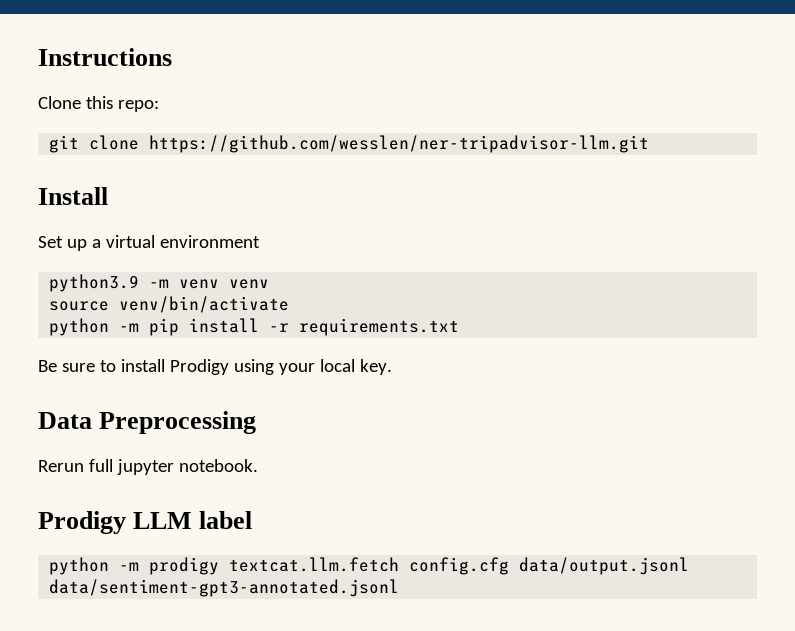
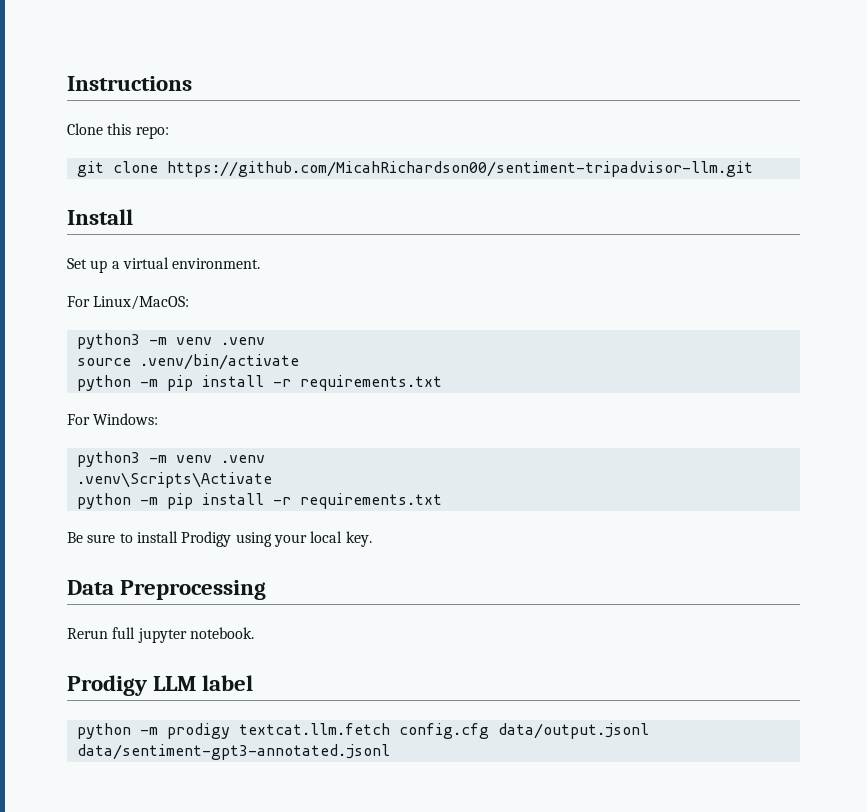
- git clone https://github.com/wesslen/ner-tripadvisor-llm.git
+ git clone https://github.com/MicahRichardson00/sentiment-tripadvisor-llm.git
- Set up a virtual environment
- python3.9 -m venv venv
+ Set up a virtual environment.
+ For Linux/MacOS:
+ python3 -m venv .venv
- source venv/bin/activate
+ source .venv/bin/activate
+ python -m pip install -r requirements.txt
+ For Windows:
+ python3 -m venv .venv
+ .venv\Scripts\Activate

